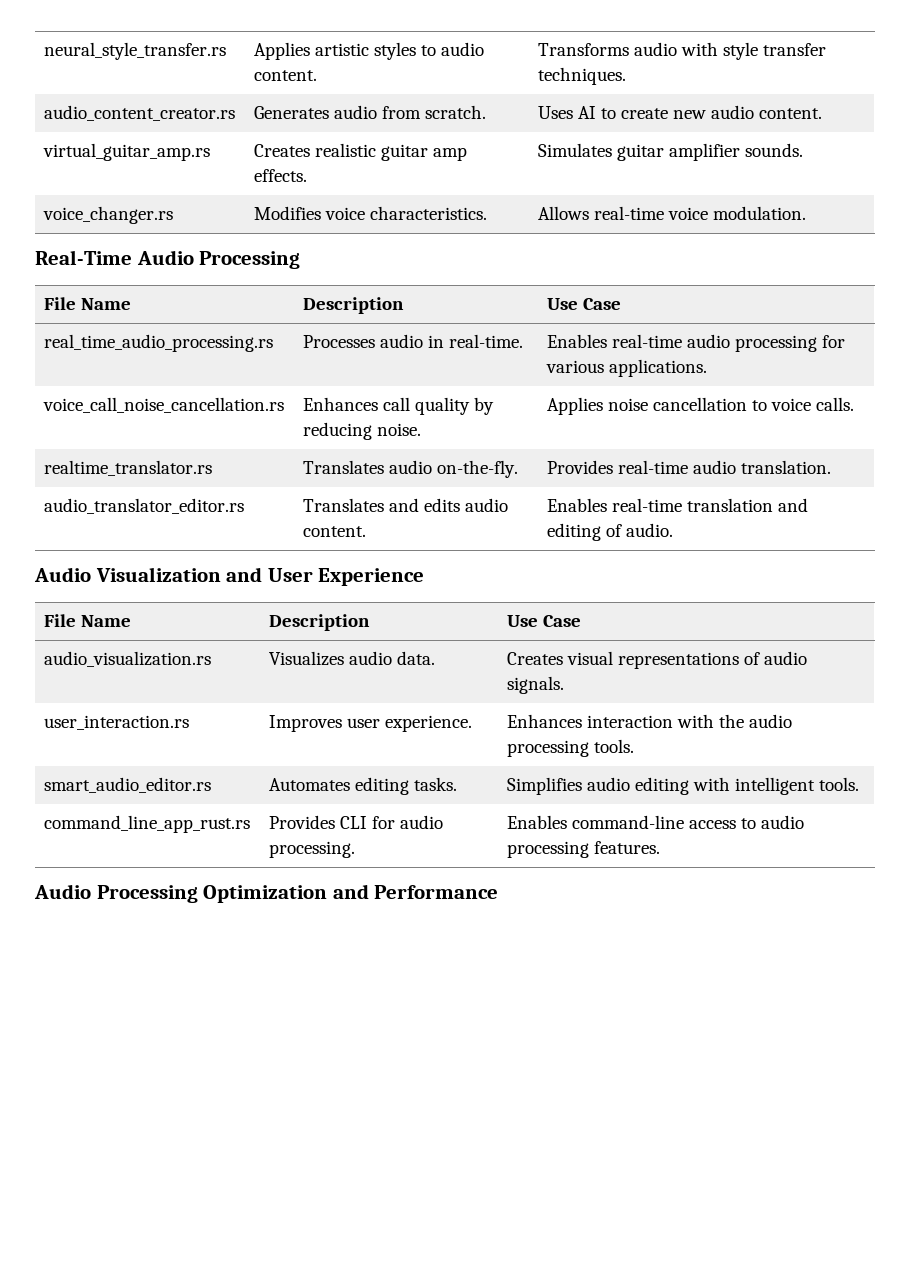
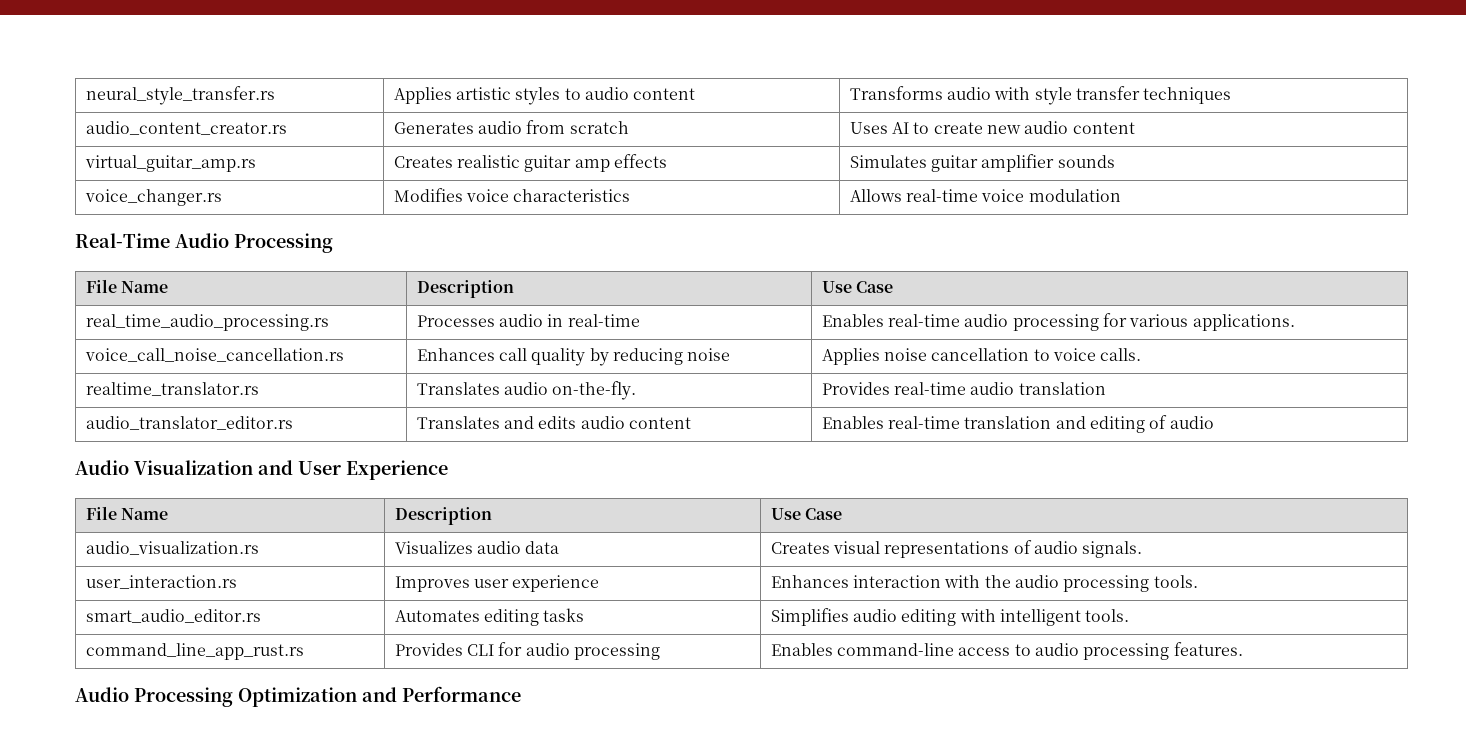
- neural_style_transfer.rs | Applies artistic styles to audio content. | Transforms audio with style transfer techniques.
+ neural_style_transfer.rs | Applies artistic styles to audio content | Transforms audio with style transfer techniques
- audio_content_creator.rs | Generates audio from scratch. | Uses AI to create new audio content.
+ audio_content_creator.rs | Generates audio from scratch | Uses AI to create new audio content
- virtual_guitar_amp.rs | Creates realistic guitar amp effects. | Simulates guitar amplifier sounds.
+ virtual_guitar_amp.rs | Creates realistic guitar amp effects | Simulates guitar amplifier sounds
- voice_changer.rs | Modifies voice characteristics. | Allows real-time voice modulation.
+ voice_changer.rs | Modifies voice characteristics | Allows real-time voice modulation
- real_time_audio_processing.rs | Processes audio in real-time. | Enables real-time audio processing for various applications.
+ real_time_audio_processing.rs | Processes audio in real-time | Enables real-time audio processing for various applications.
- voice_call_noise_cancellation.rs | Enhances call quality by reducing noise. | Applies noise cancellation to voice calls.
+ voice_call_noise_cancellation.rs | Enhances call quality by reducing noise | Applies noise cancellation to voice calls.
- realtime_translator.rs | Translates audio on-the-fly. | Provides real-time audio translation.
+ realtime_translator.rs | Translates audio on-the-fly. | Provides real-time audio translation
- audio_translator_editor.rs | Translates and edits audio content. | Enables real-time translation and editing of audio.
+ audio_translator_editor.rs | Translates and edits audio content | Enables real-time translation and editing of audio
- audio_visualization.rs | Visualizes audio data. | Creates visual representations of audio signals.
+ audio_visualization.rs | Visualizes audio data | Creates visual representations of audio signals.
- user_interaction.rs | Improves user experience. | Enhances interaction with the audio processing tools.
+ user_interaction.rs | Improves user experience | Enhances interaction with the audio processing tools.
- smart_audio_editor.rs | Automates editing tasks. | Simplifies audio editing with intelligent tools.
+ smart_audio_editor.rs | Automates editing tasks | Simplifies audio editing with intelligent tools.
- command_line_app_rust.rs | Provides CLI for audio processing. | Enables command-line access to audio processing features.
+ command_line_app_rust.rs | Provides CLI for audio processing | Enables command-line access to audio processing features.

